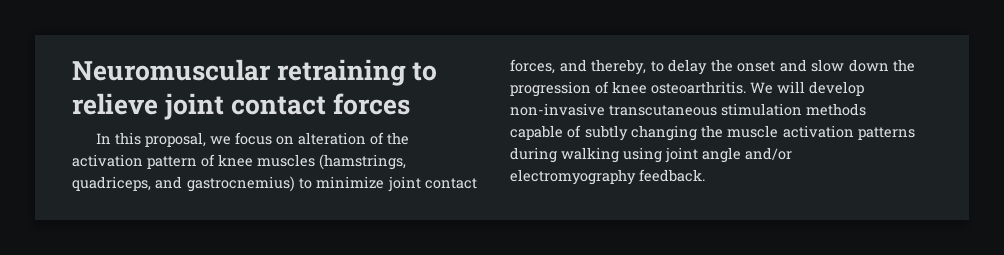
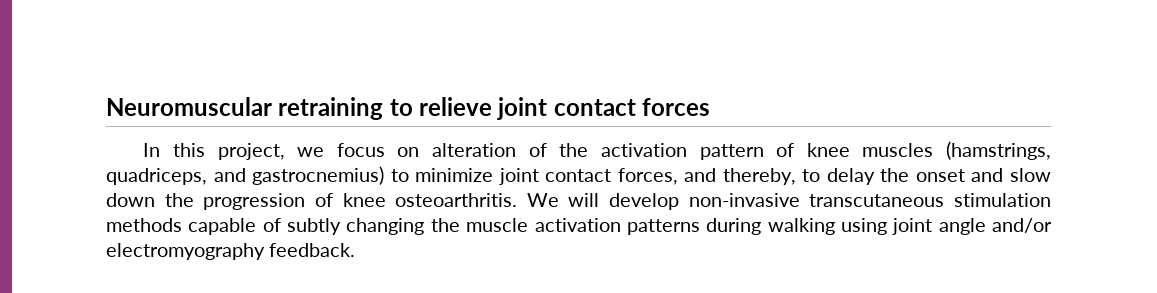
- In this proposal, we focus on alteration of the activation pattern of knee muscles (hamstrings, quadriceps, and gastrocnemius) to minimize joint contact forces, and thereby, to delay the onset and slow down the progression of knee osteoarthritis.
+ In this project, we focus on alteration of the activation pattern of knee muscles (hamstrings, quadriceps, and gastrocnemius) to minimize joint contact forces, and thereby, to delay the onset and slow down the progression of knee osteoarthritis.

